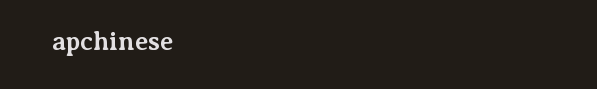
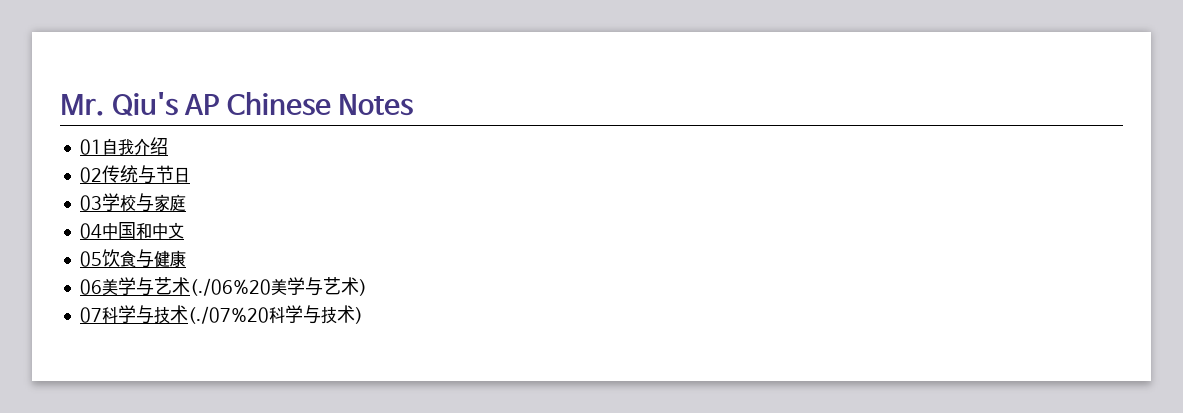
- apchinese
+ Mr. Qiu's AP Chinese Notes
+ 01自我介绍
+ 02传统与节日
+ 03学校与家庭
+ 04中国和中文
+ 05饮食与健康
+ 06美学与艺术(./06%20美学与艺术)
+ 07科学与技术(./07%20科学与技术)

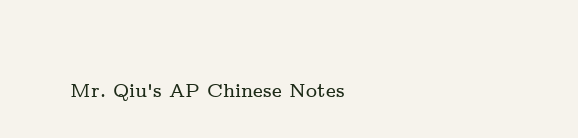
- 01自我介绍
- 02传统与节日
- 03学校与家庭
- 04中国和中文
- 05饮食与健康
- 06美学与艺术(./06%20美学与艺术)
- 07科学与技术(./07%20科学与技术)

